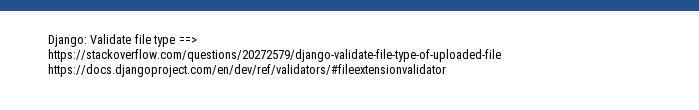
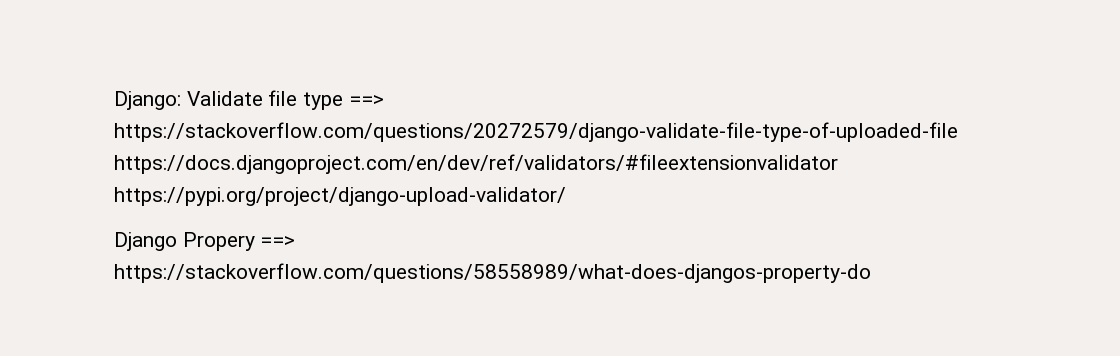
- Django: Validate file type ==> https://stackoverflow.com/questions/20272579/django-validate-file-type-of-uploaded-file https://docs.djangoproject.com/en/dev/ref/validators/#fileextensionvalidator
+ Django: Validate file type ==> https://stackoverflow.com/questions/20272579/django-validate-file-type-of-uploaded-file https://docs.djangoproject.com/en/dev/ref/validators/#fileextensionvalidator https://pypi.org/project/django-upload-validator/
+ Django Propery ==> https://stackoverflow.com/questions/58558989/what-does-djangos-property-do

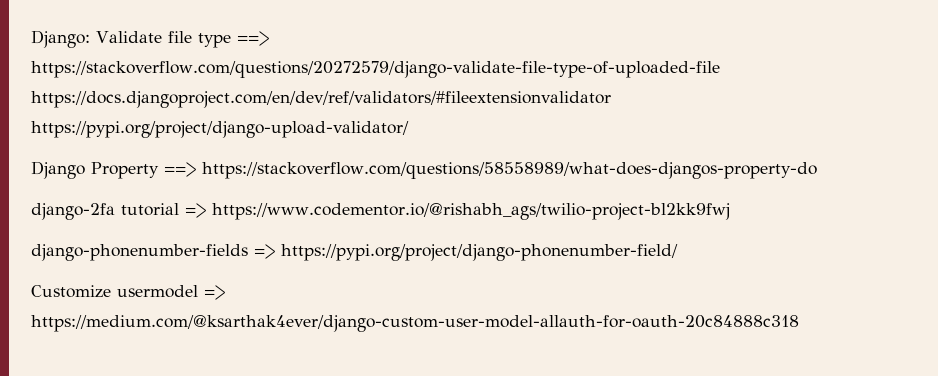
- Django Propery ==> https://stackoverflow.com/questions/58558989/what-does-djangos-property-do
+ Django Property ==> https://stackoverflow.com/questions/58558989/what-does-djangos-property-do
+ django-2fa tutorial => https://www.codementor.io/@rishabh_ags/twilio-project-bl2kk9fwj
+ django-phonenumber-fields => https://pypi.org/project/django-phonenumber-field/
+ Customize usermodel => https://medium.com/@ksarthak4ever/django-custom-user-model-allauth-for-oauth-20c84888c318

